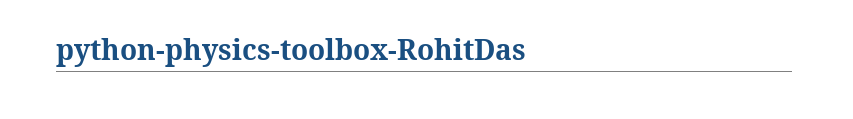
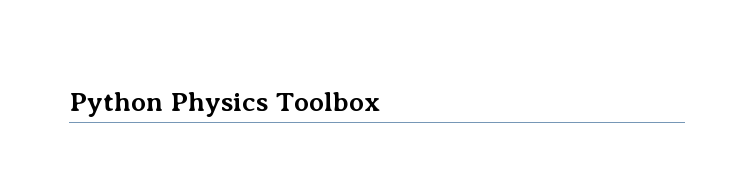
- python-physics-toolbox-RohitDas
+ Python Physics Toolbox

